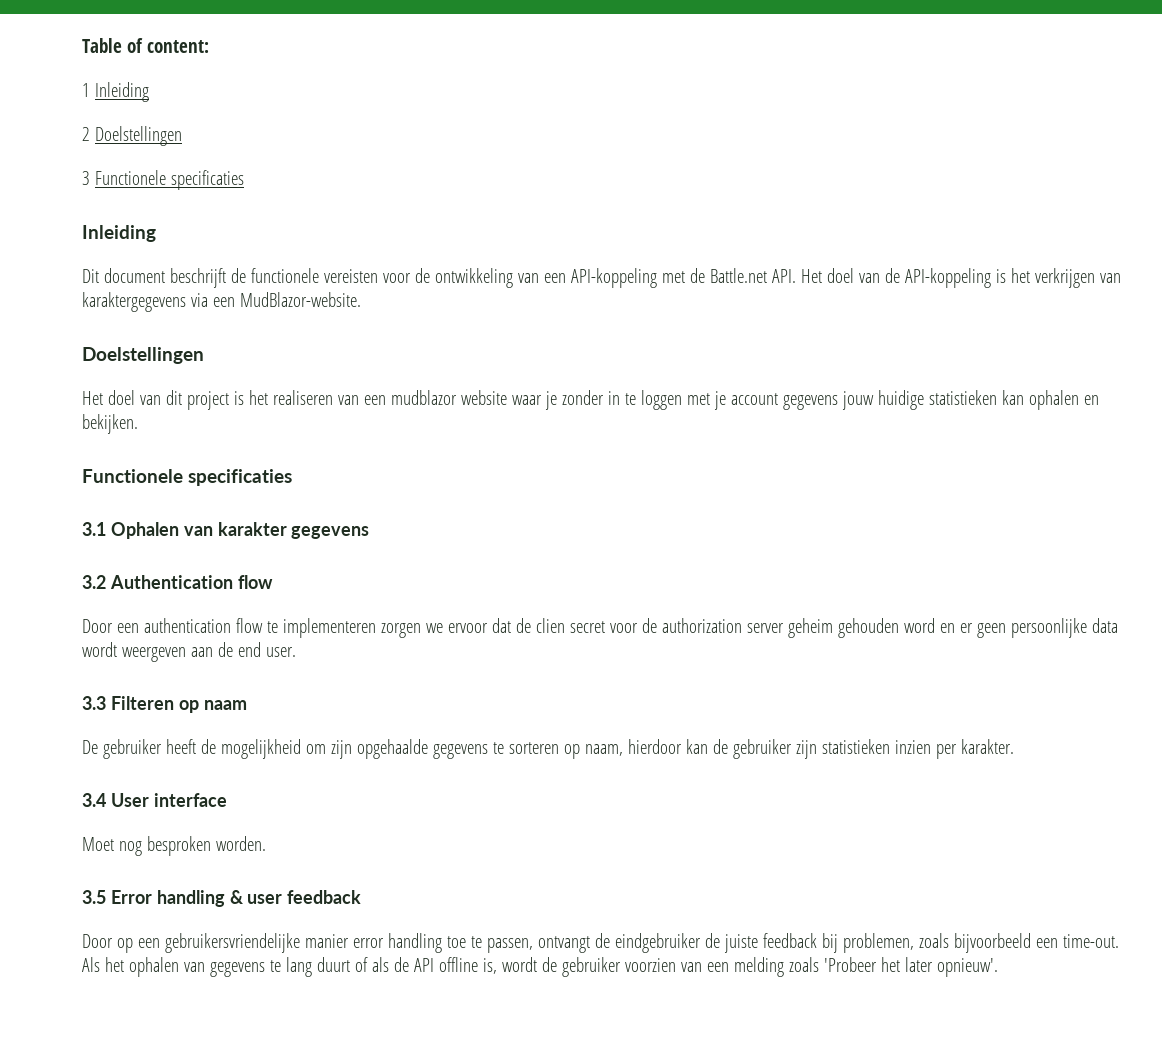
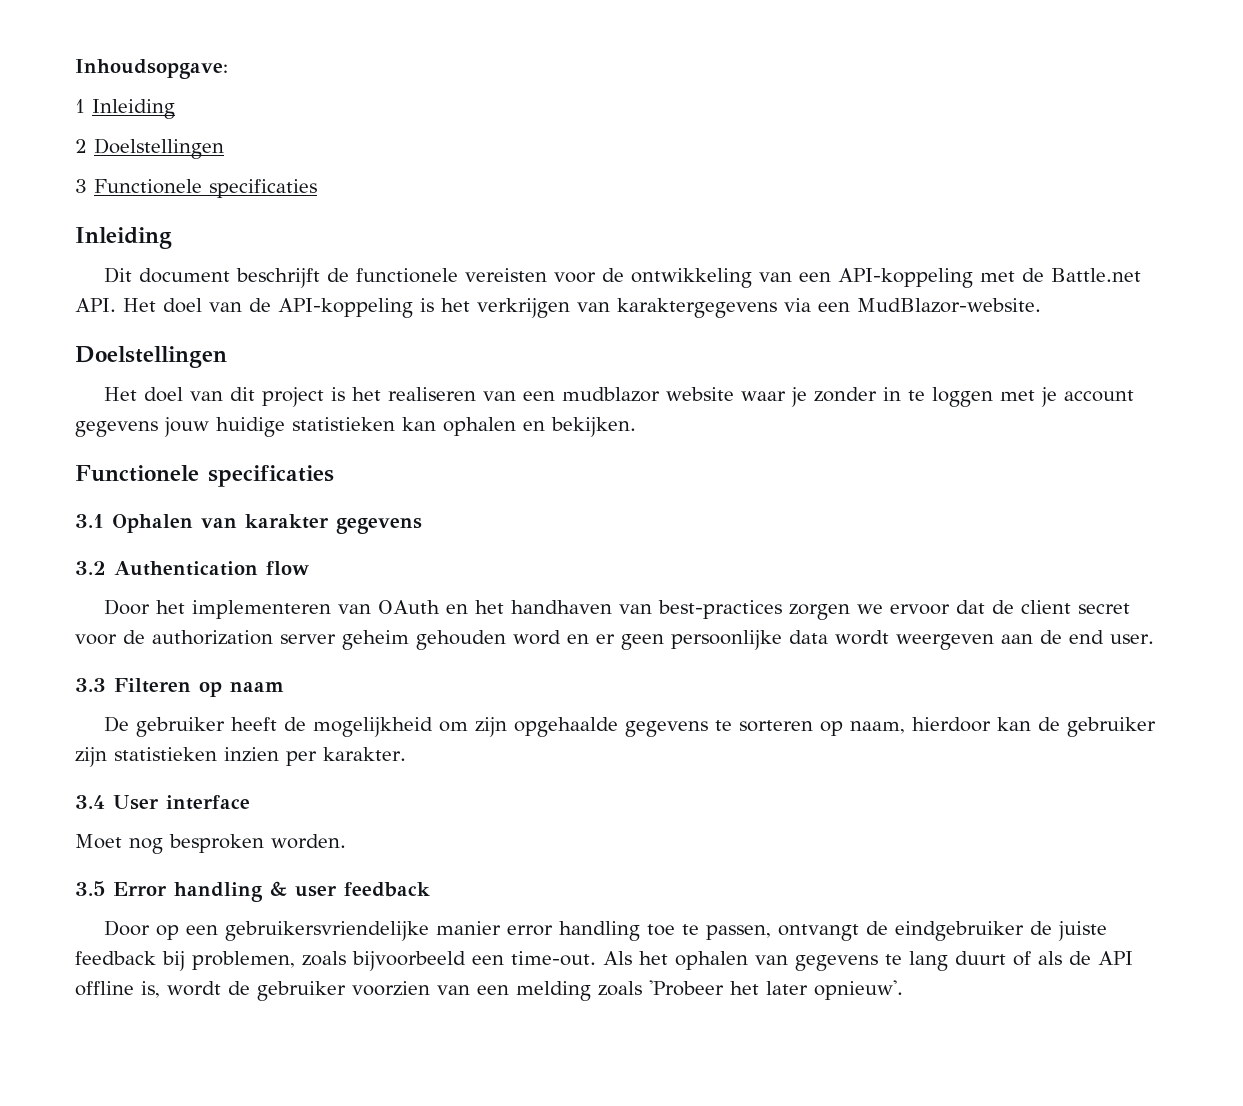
- Table of content:
+ Inhoudsopgave:
- Door een authentication flow te implementeren zorgen we ervoor dat de clien secret voor de authorization server geheim gehouden word en er geen persoonlijke data wordt weergeven aan de end user.
+ Door het implementeren van OAuth en het handhaven van best-practices zorgen we ervoor dat de client secret voor de authorization server geheim gehouden word en er geen persoonlijke data wordt weergeven aan de end user.

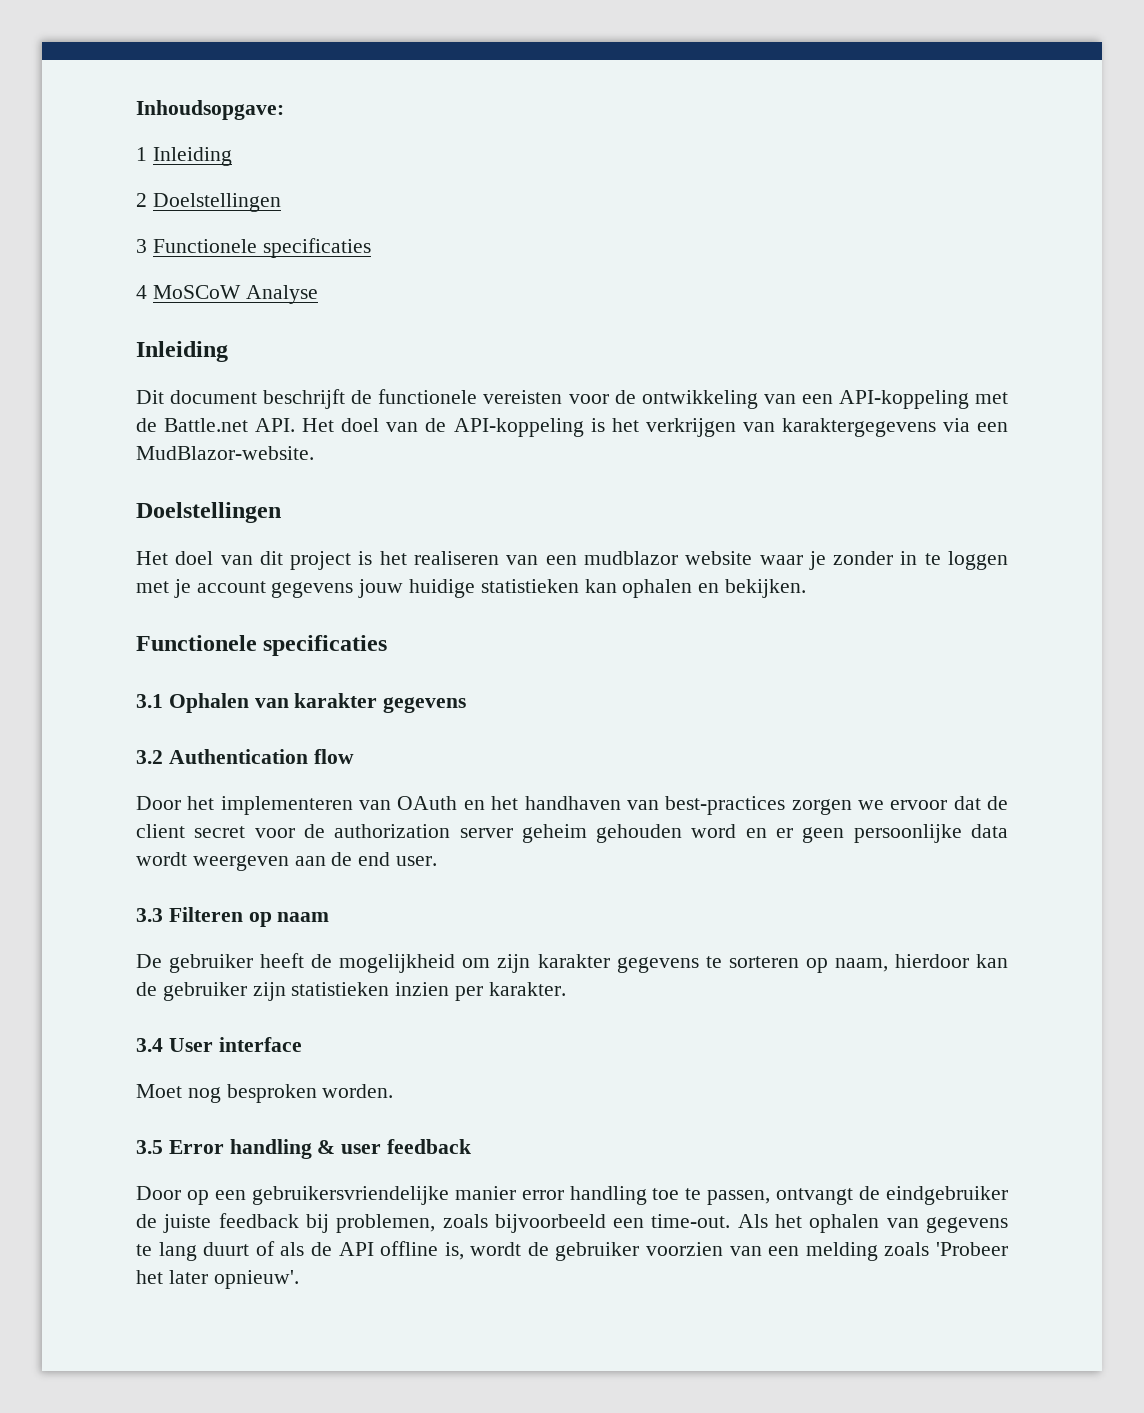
+ 4 MoSCoW Analyse
- De gebruiker heeft de mogelijkheid om zijn opgehaalde gegevens te sorteren op naam, hierdoor kan de gebruiker zijn statistieken inzien per karakter.
+ De gebruiker heeft de mogelijkheid om zijn karakter gegevens te sorteren op naam, hierdoor kan de gebruiker zijn statistieken inzien per karakter.

